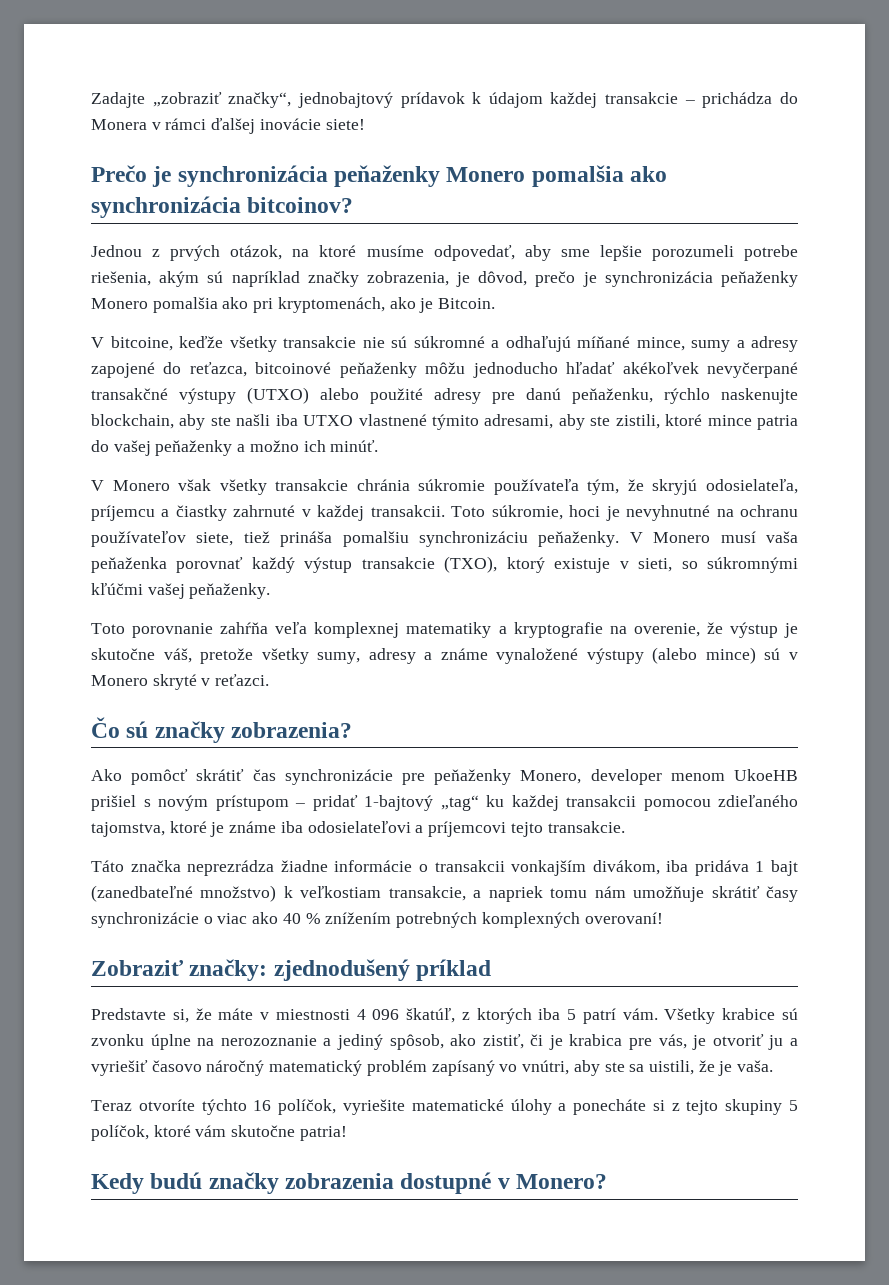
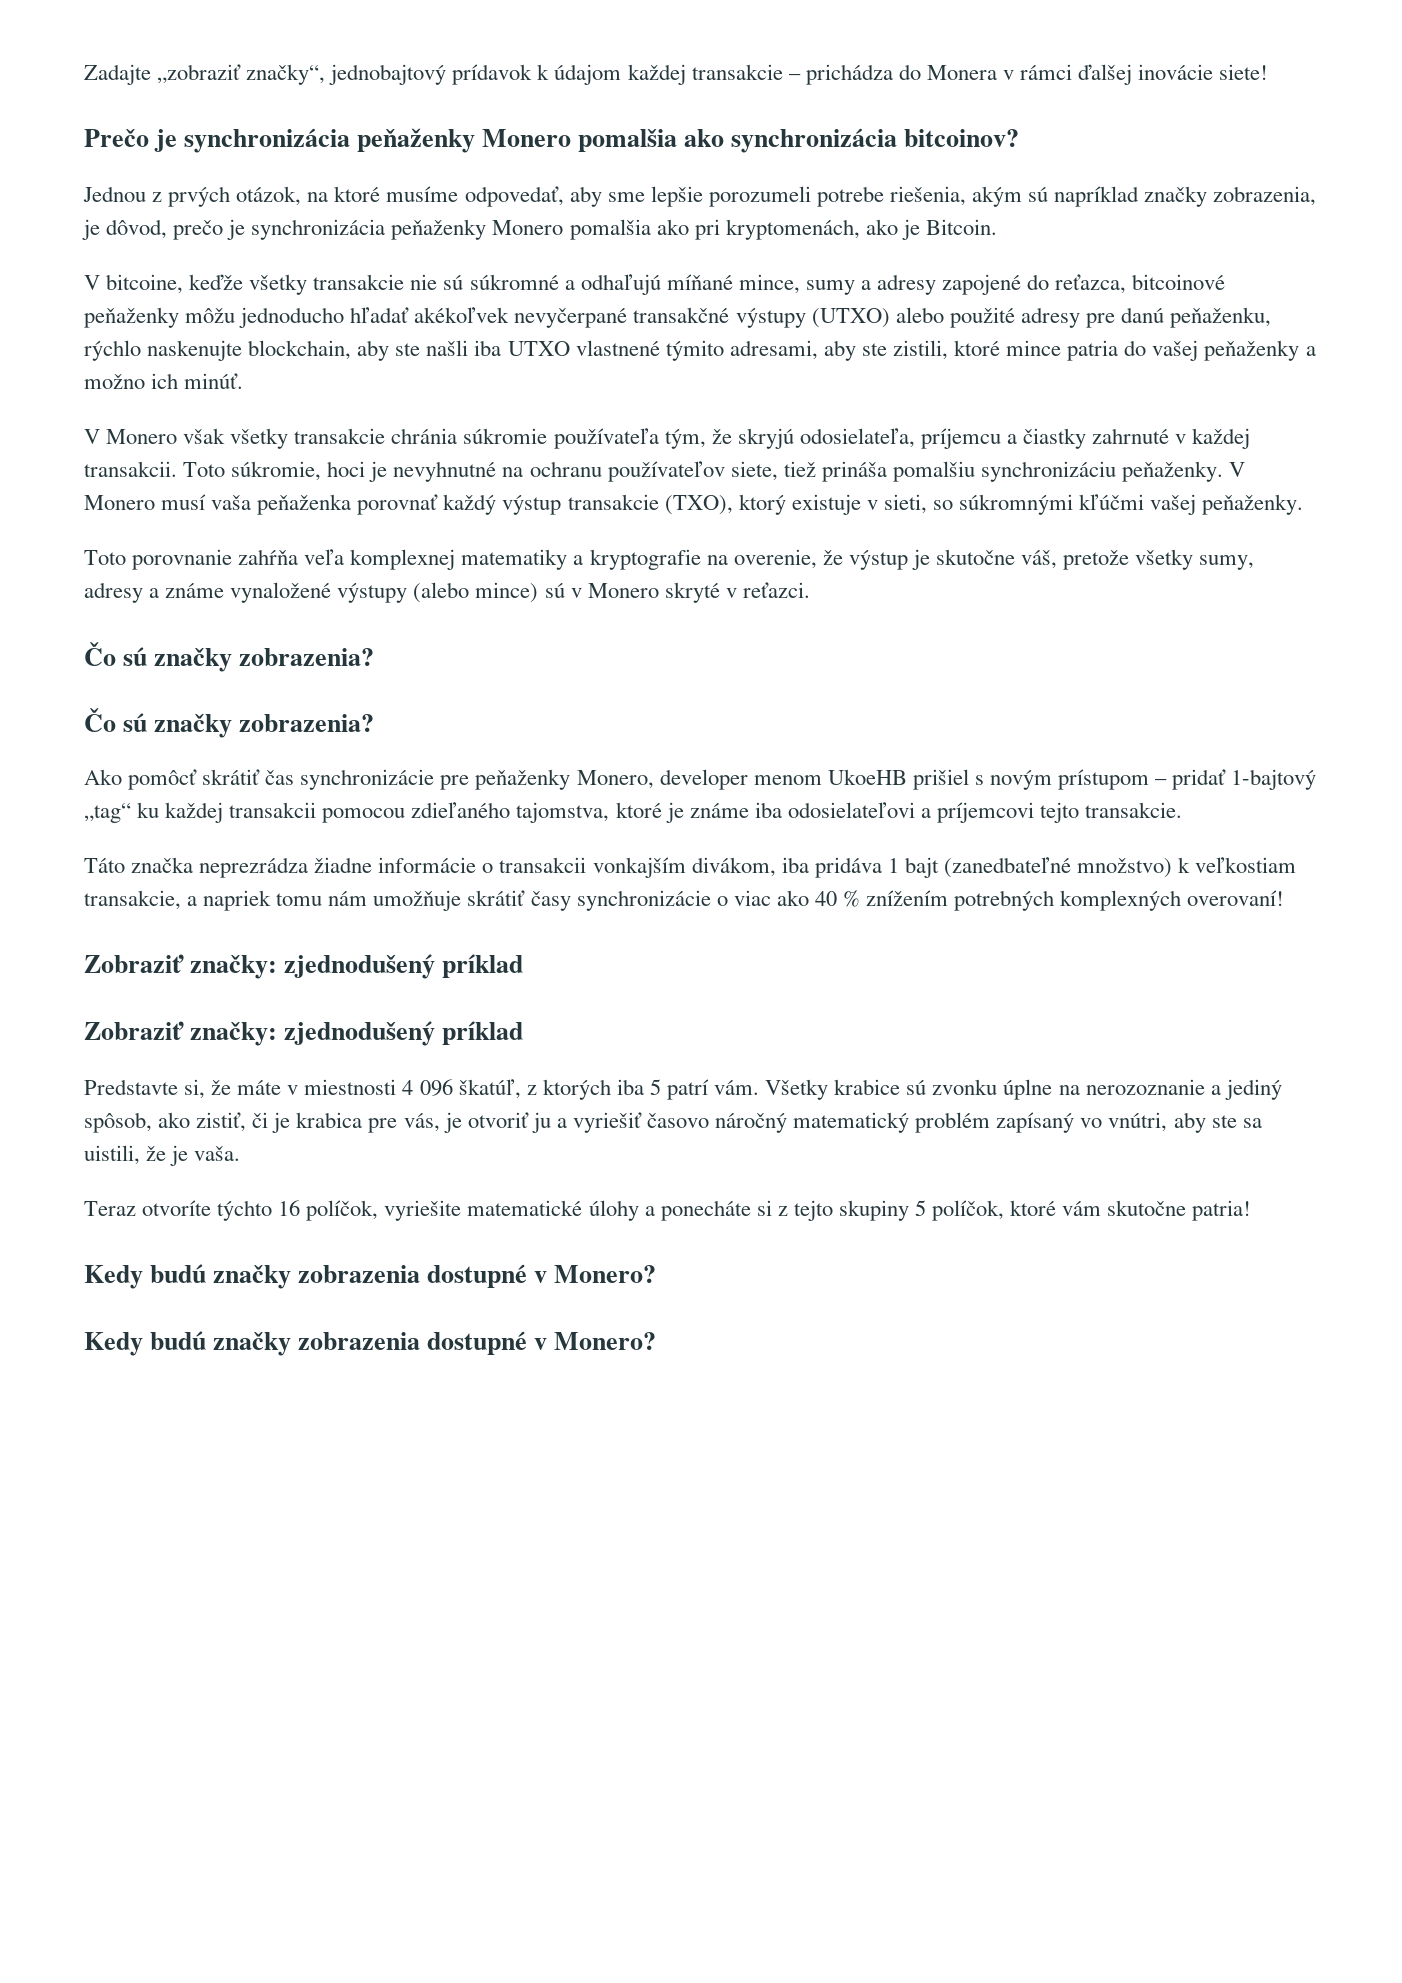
  Toto porovnanie zahŕňa veľa komplexnej matematiky a kryptografie na overenie, že výstup je skutočne váš, pretože všetky sumy, adresy a známe vynaložené výstupy (alebo mince) sú v Monero skryté v reťazci.
+ Čo sú značky zobrazenia?
  Táto značka neprezrádza žiadne informácie o transakcii vonkajším divákom, iba pridáva 1 bajt (zanedbateľné množstvo) k veľkostiam transakcie, a napriek tomu nám umožňuje skrátiť časy synchronizácie o viac ako 40 % znížením potrebných komplexných overovaní!
+ Zobraziť značky: zjednodušený príklad
  Teraz otvoríte týchto 16 políčok, vyriešite matematické úlohy a ponecháte si z tejto skupiny 5 políčok, ktoré vám skutočne patria!
+ Kedy budú značky zobrazenia dostupné v Monero?

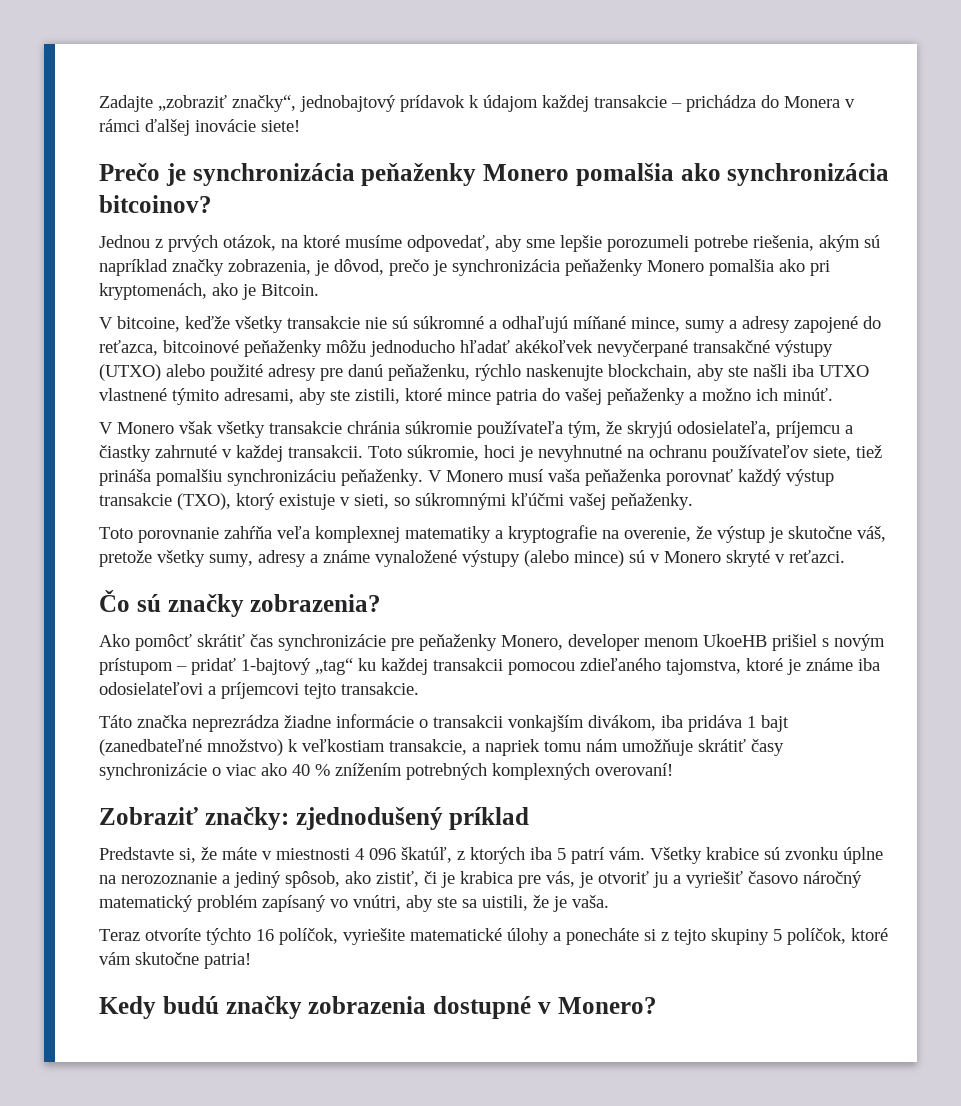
  Toto porovnanie zahŕňa veľa komplexnej matematiky a kryptografie na overenie, že výstup je skutočne váš, pretože všetky sumy, adresy a známe vynaložené výstupy (alebo mince) sú v Monero skryté v reťazci.
- Čo sú značky zobrazenia?
  Táto značka neprezrádza žiadne informácie o transakcii vonkajším divákom, iba pridáva 1 bajt (zanedbateľné množstvo) k veľkostiam transakcie, a napriek tomu nám umožňuje skrátiť časy synchronizácie o viac ako 40 % znížením potrebných komplexných overovaní!
- Zobraziť značky: zjednodušený príklad
  Teraz otvoríte týchto 16 políčok, vyriešite matematické úlohy a ponecháte si z tejto skupiny 5 políčok, ktoré vám skutočne patria!
- Kedy budú značky zobrazenia dostupné v Monero?

